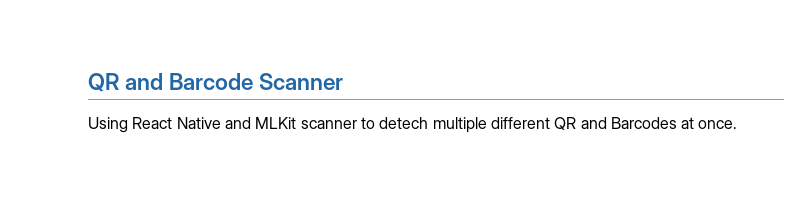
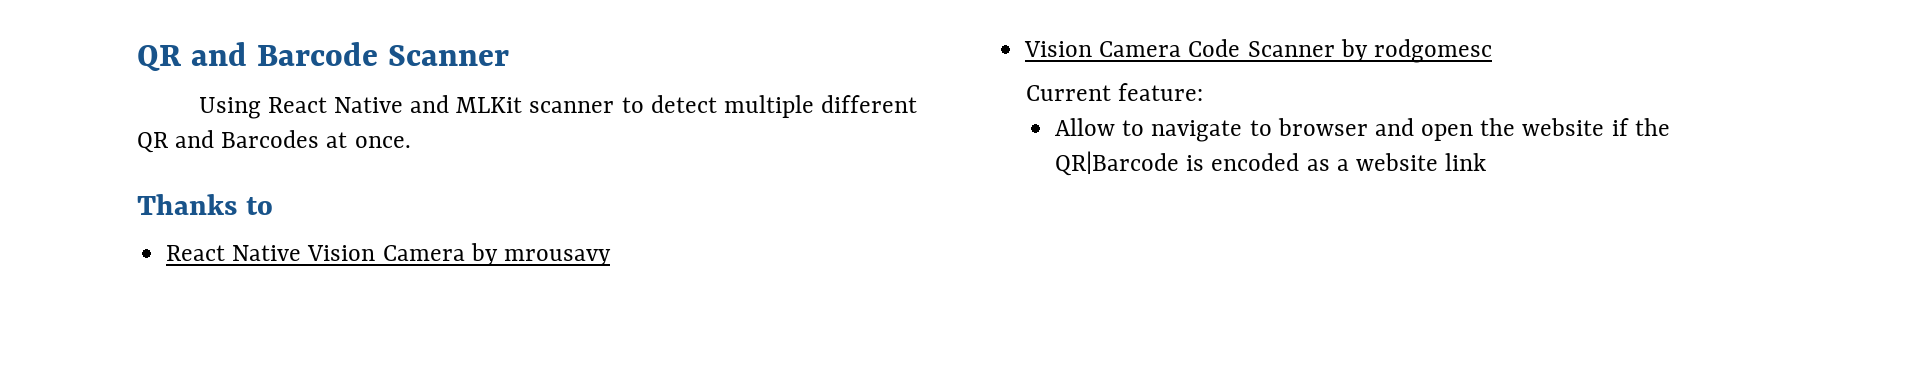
- Using React Native and MLKit scanner to detech multiple different QR and Barcodes at once.
+ Using React Native and MLKit scanner to detect multiple different QR and Barcodes at once.
+ Thanks to
+ React Native Vision Camera by mrousavy
+ Vision Camera Code Scanner by rodgomesc
+ Current feature:
+ Allow to navigate to browser and open the website if the QR|Barcode is encoded as a website link

